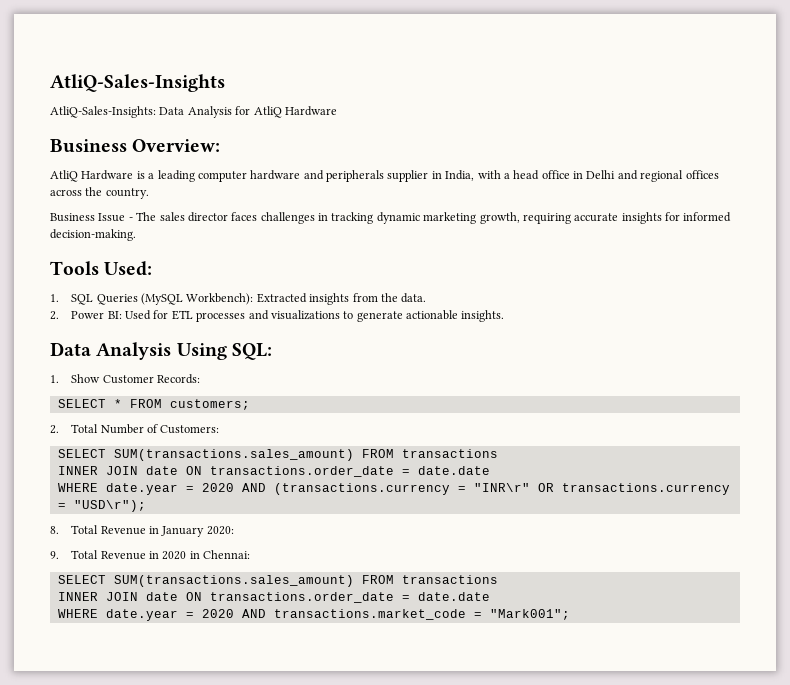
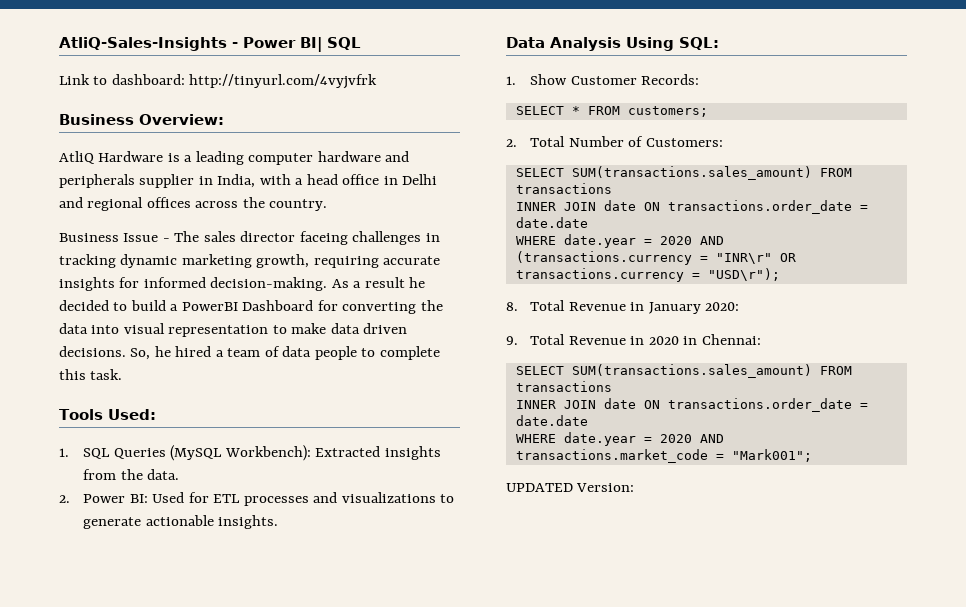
- AtliQ-Sales-Insights
- AtliQ-Sales-Insights: Data Analysis for AtliQ Hardware
+ AtliQ-Sales-Insights - Power BI| SQL
+ Link to dashboard: http://tinyurl.com/4vyjvfrk
- Business Issue - The sales director faces challenges in tracking dynamic marketing growth, requiring accurate insights for informed decision-making.
+ Business Issue - The sales director faceing challenges in tracking dynamic marketing growth, requiring accurate insights for informed decision-making. As a result he decided to build a PowerBI Dashboard for converting the data into visual representation to make data driven decisions. So, he hired a team of data people to complete this task.
+ UPDATED Version:

